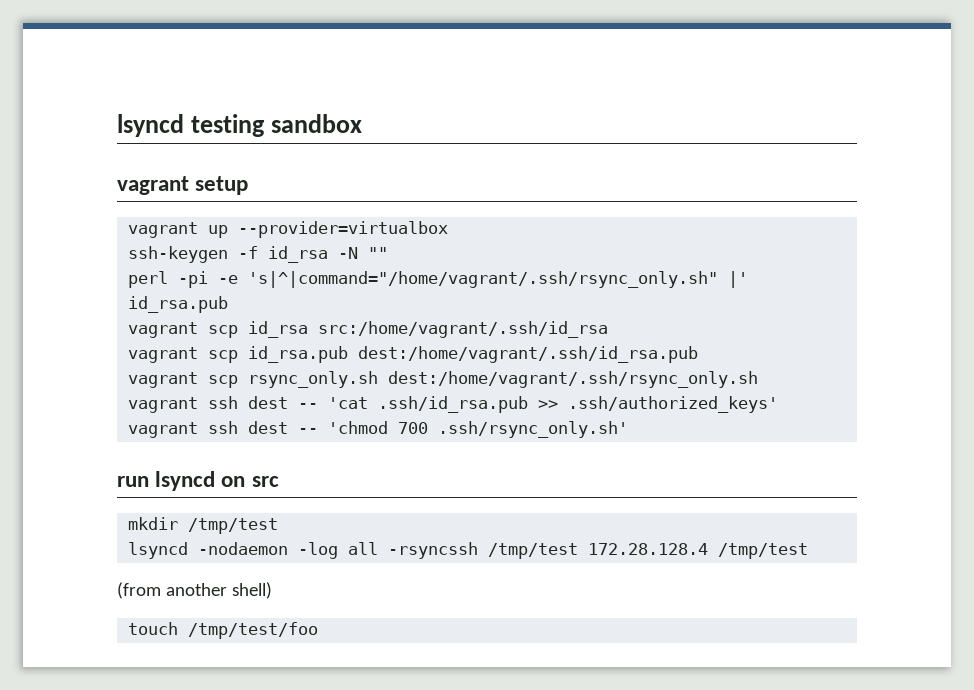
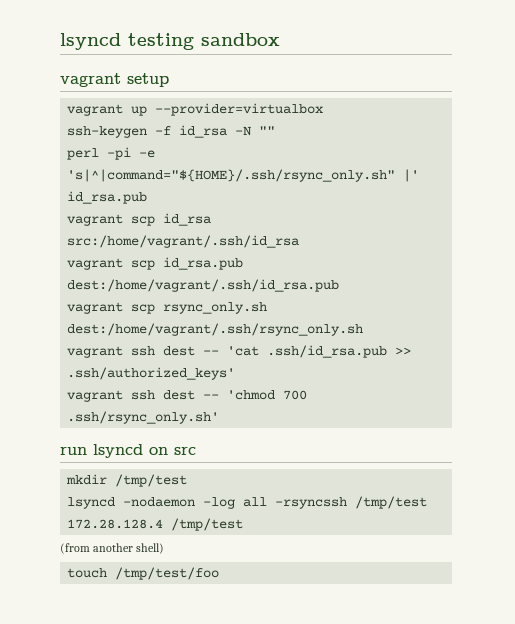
- perl -pi -e 's|^|command="/home/vagrant/.ssh/rsync_only.sh" |' id_rsa.pub
+ perl -pi -e 's|^|command="${HOME}/.ssh/rsync_only.sh" |' id_rsa.pub

